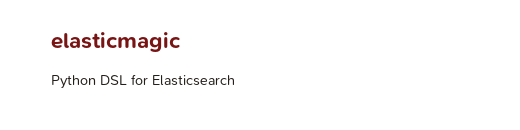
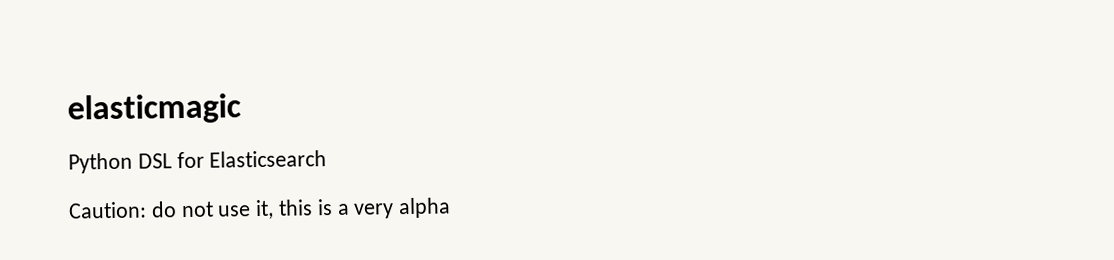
+ Caution: do not use it, this is a very alpha

